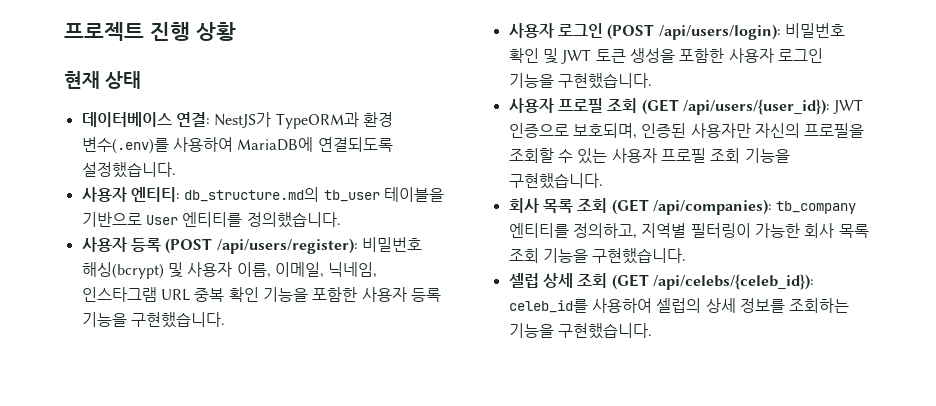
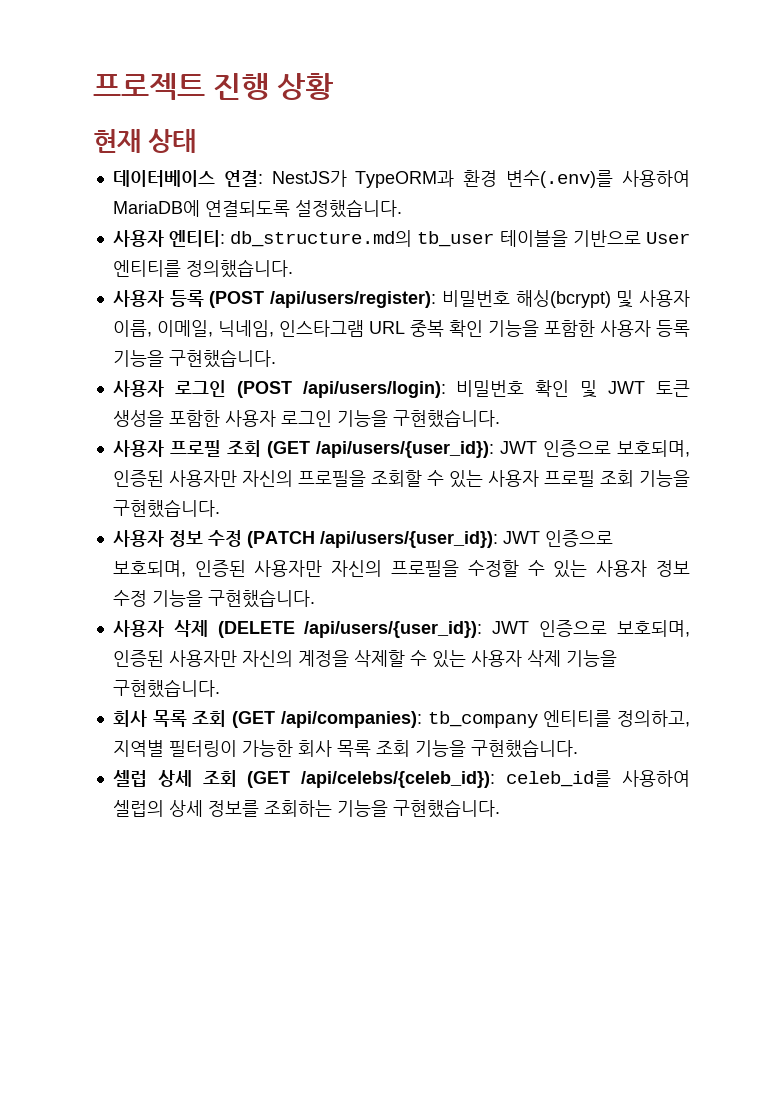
+ 사용자 정보 수정 (PATCH /api/users/{user_id}): JWT 인증으로 보호되며, 인증된 사용자만 자신의 프로필을 수정할 수 있는 사용자 정보 수정 기능을 구현했습니다.
+ 사용자 삭제 (DELETE /api/users/{user_id}): JWT 인증으로 보호되며, 인증된 사용자만 자신의 계정을 삭제할 수 있는 사용자 삭제 기능을 구현했습니다.

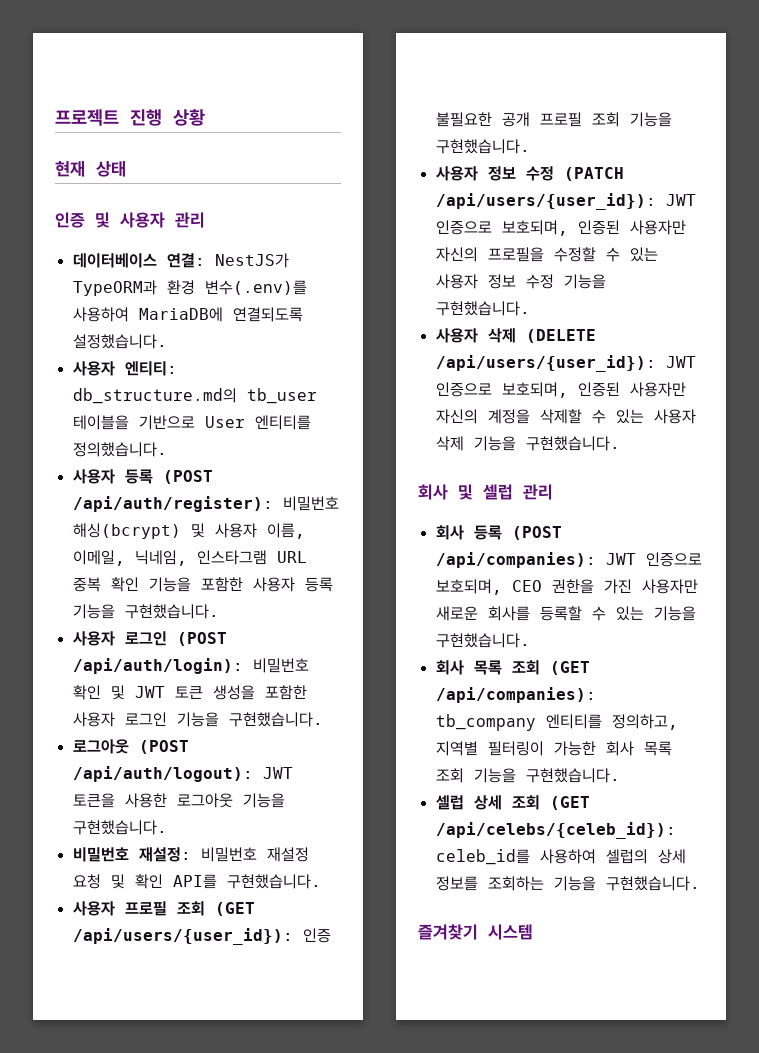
+ 인증 및 사용자 관리
- 사용자 등록 (POST /api/users/register): 비밀번호 해싱(bcrypt) 및 사용자 이름, 이메일, 닉네임, 인스타그램 URL 중복 확인 기능을 포함한 사용자 등록 기능을 구현했습니다.
+ 사용자 등록 (POST /api/auth/register): 비밀번호 해싱(bcrypt) 및 사용자 이름, 이메일, 닉네임, 인스타그램 URL 중복 확인 기능을 포함한 사용자 등록 기능을 구현했습니다.
- 사용자 로그인 (POST /api/users/login): 비밀번호 확인 및 JWT 토큰 생성을 포함한 사용자 로그인 기능을 구현했습니다.
+ 사용자 로그인 (POST /api/auth/login): 비밀번호 확인 및 JWT 토큰 생성을 포함한 사용자 로그인 기능을 구현했습니다.
+ 로그아웃 (POST /api/auth/logout): JWT 토큰을 사용한 로그아웃 기능을 구현했습니다.
+ 비밀번호 재설정: 비밀번호 재설정 요청 및 확인 API를 구현했습니다.
- 사용자 프로필 조회 (GET /api/users/{user_id}): JWT 인증으로 보호되며, 인증된 사용자만 자신의 프로필을 조회할 수 있는 사용자 프로필 조회 기능을 구현했습니다.
+ 사용자 프로필 조회 (GET /api/users/{user_id}): 인증 불필요한 공개 프로필 조회 기능을 구현했습니다.
+ 회사 및 셀럽 관리
+ 회사 등록 (POST /api/companies): JWT 인증으로 보호되며, CEO 권한을 가진 사용자만 새로운 회사를 등록할 수 있는 기능을 구현했습니다.
+ 즐겨찾기 시스템

